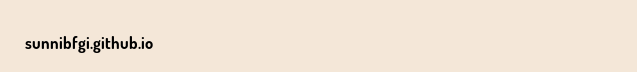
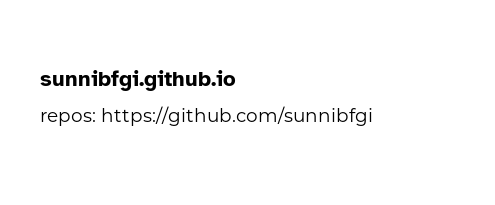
+ repos: https://github.com/sunnibfgi

